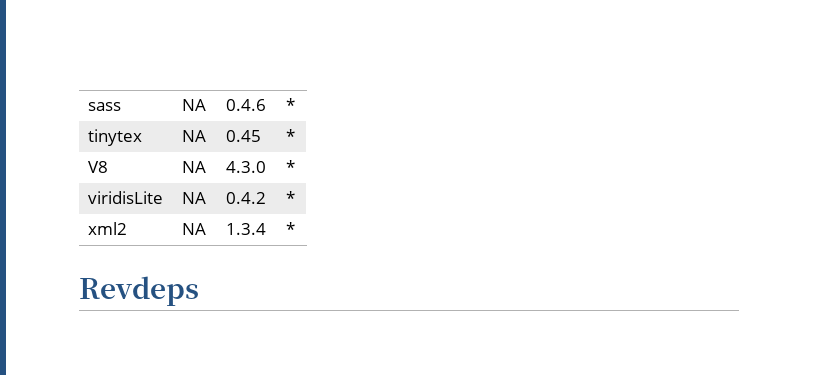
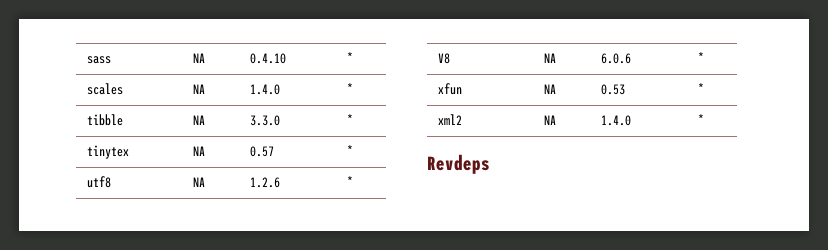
- sass | NA | 0.4.6 | *
- tinytex | NA | 0.45 | *
+ sass | NA | 0.4.10 | *
+ scales | NA | 1.4.0 | *
+ tibble | NA | 3.3.0 | *
+ tinytex | NA | 0.57 | *
+ utf8 | NA | 1.2.6 | *
- V8 | NA | 4.3.0 | *
- viridisLite | NA | 0.4.2 | *
+ V8 | NA | 6.0.6 | *
+ xfun | NA | 0.53 | *
- xml2 | NA | 1.3.4 | *
+ xml2 | NA | 1.4.0 | *

